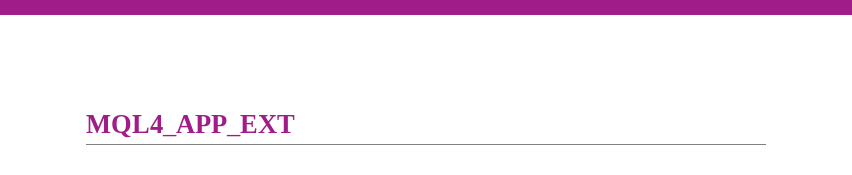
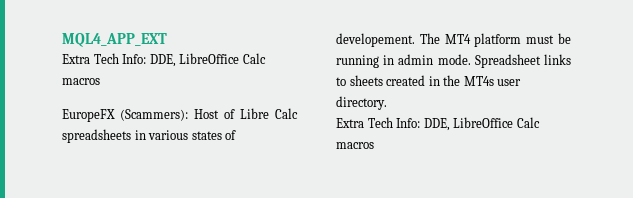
  MQL4_APP_EXT
+ Extra Tech Info: DDE, LibreOffice Calc macros
+ EuropeFX (Scammers): Host of Libre Calc spreadsheets in various states of developement. The MT4 platform must be running in admin mode. Spreadsheet links to sheets created in the MT4s user directory.
+ Extra Tech Info: DDE, LibreOffice Calc macros

